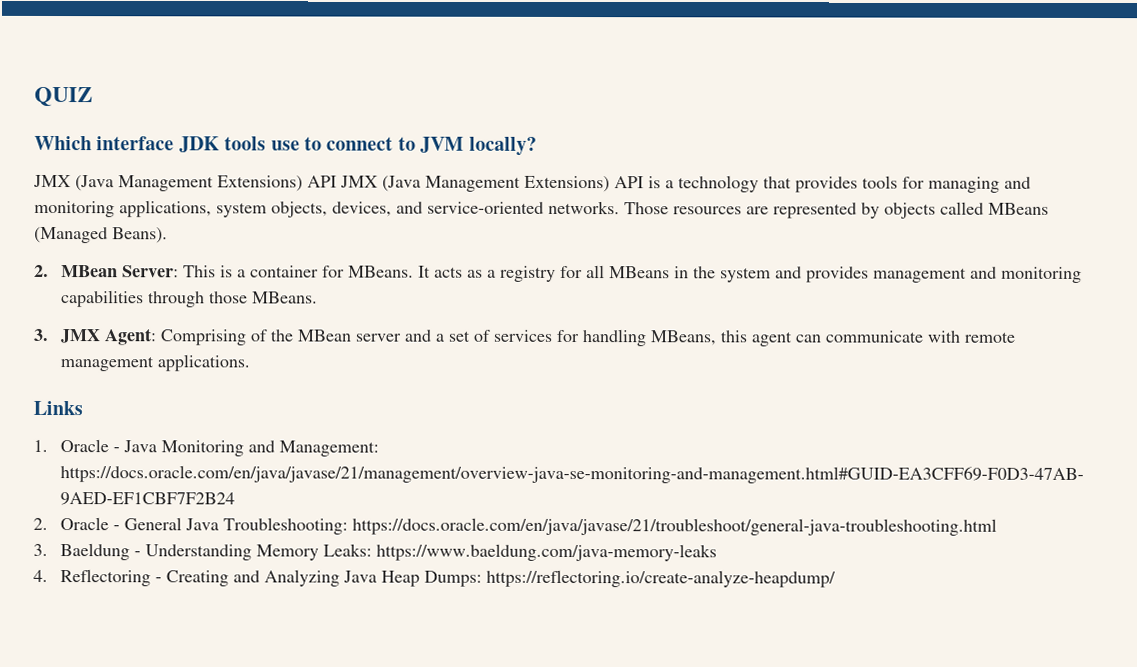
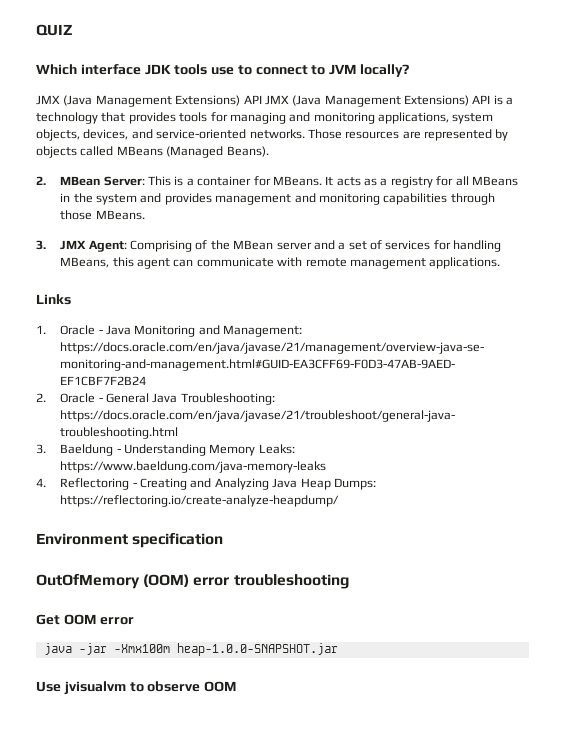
+ Environment specification
+ OutOfMemory (OOM) error troubleshooting
+ Get OOM error
+ java -jar -Xmx100m heap-1.0.0-SNAPSHOT.jar
+ Use jvisualvm to observe OOM

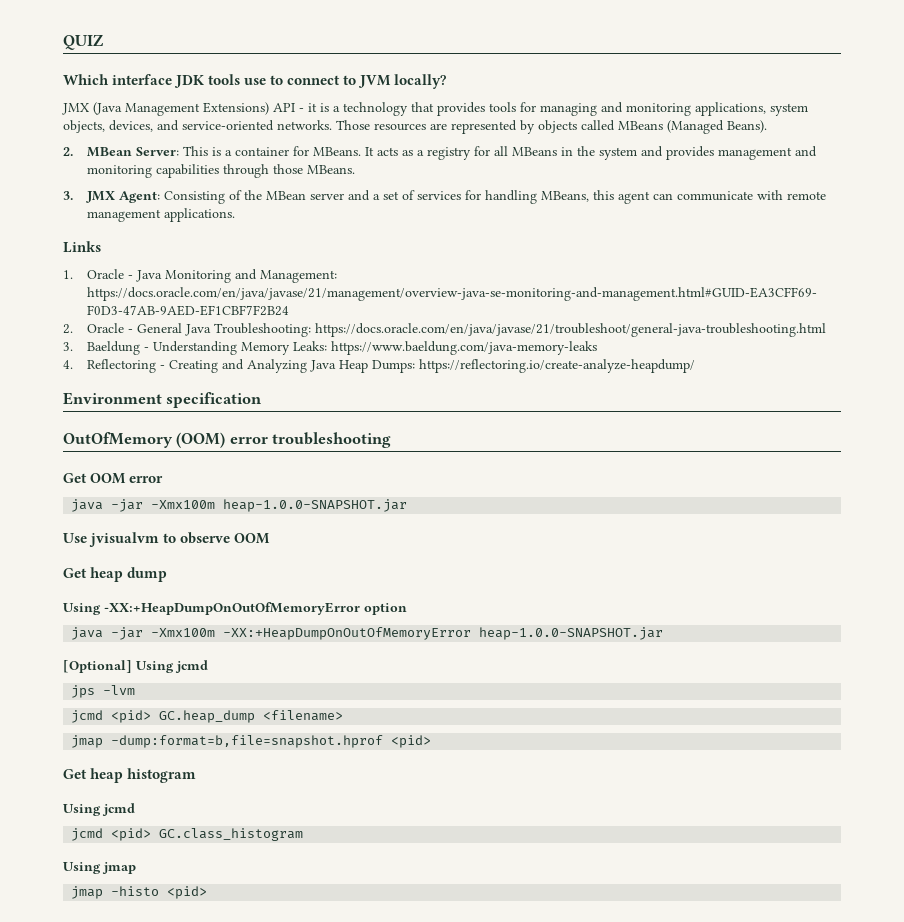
- JMX (Java Management Extensions) API JMX (Java Management Extensions) API is a technology that provides tools for managing and monitoring applications, system objects, devices, and service-oriented networks.
+ JMX (Java Management Extensions) API - it is a technology that provides tools for managing and monitoring applications, system objects, devices, and service-oriented networks.
- 3. JMX Agent: Comprising of the MBean server and a set of services for handling MBeans, this agent can communicate with remote management applications.
+ 3. JMX Agent: Consisting of the MBean server and a set of services for handling MBeans, this agent can communicate with remote management applications.
+ Get heap dump
+ Using -XX:+HeapDumpOnOutOfMemoryError option
+ java -jar -Xmx100m -XX:+HeapDumpOnOutOfMemoryError heap-1.0.0-SNAPSHOT.jar
+ [Optional] Using jcmd
+ jps -lvm
+ jcmd <pid> GC.heap_dump <filename>
+ jmap -dump:format=b,file=snapshot.hprof <pid>
+ Get heap histogram
+ Using jcmd
+ jcmd <pid> GC.class_histogram
+ Using jmap
+ jmap -histo <pid>

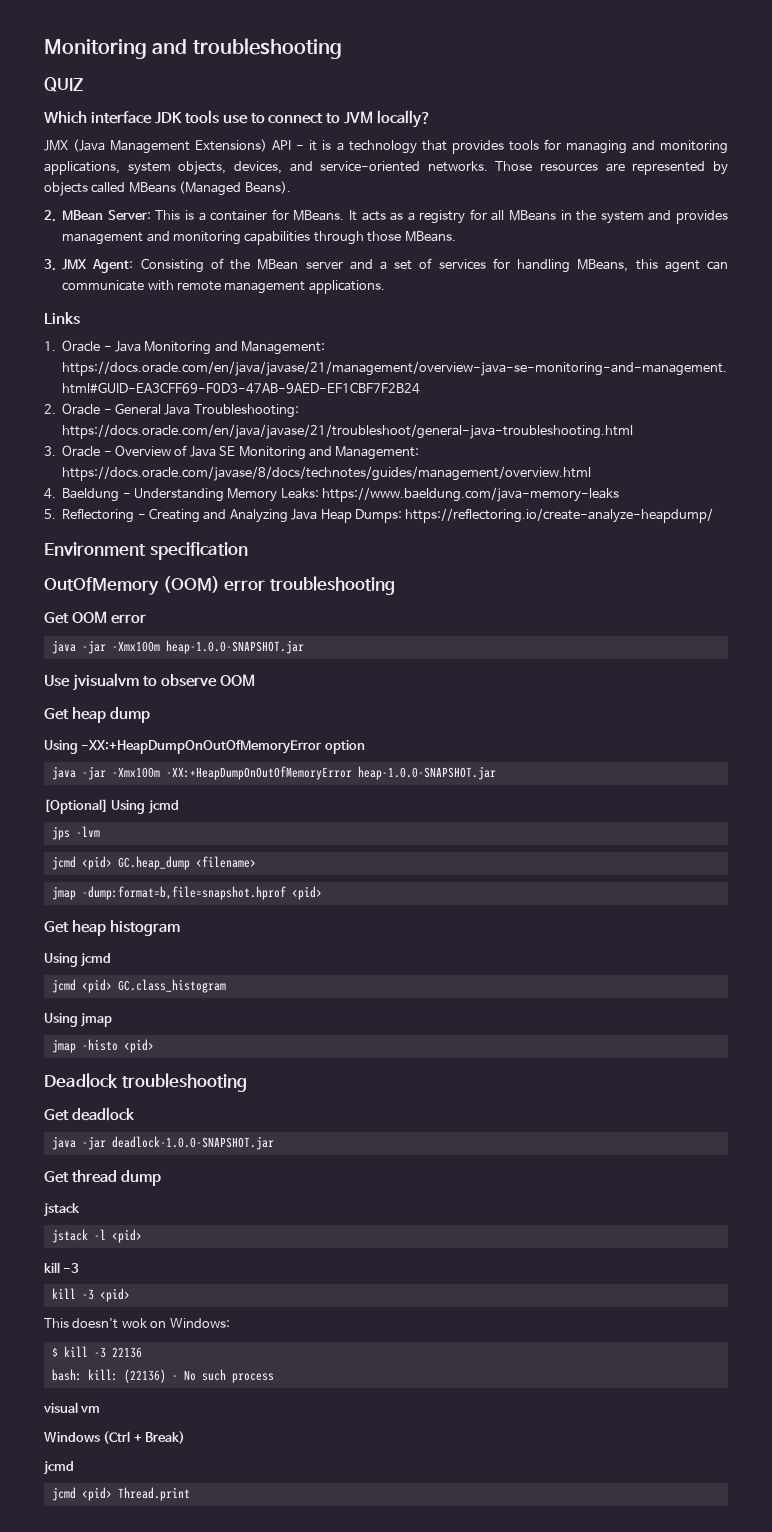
+ Monitoring and troubleshooting
- 3. Baeldung - Understanding Memory Leaks: https://www.baeldung.com/java-memory-leaks
+ 3. Oracle - Overview of Java SE Monitoring and Management: https://docs.oracle.com/javase/8/docs/technotes/guides/management/overview.html
+ 4. Baeldung - Understanding Memory Leaks: https://www.baeldung.com/java-memory-leaks
- 4. Reflectoring - Creating and Analyzing Java Heap Dumps: https://reflectoring.io/create-analyze-heapdump/
+ 5. Reflectoring - Creating and Analyzing Java Heap Dumps: https://reflectoring.io/create-analyze-heapdump/
+ Deadlock troubleshooting
+ Get deadlock
+ java -jar deadlock-1.0.0-SNAPSHOT.jar
+ Get thread dump
+ jstack
+ jstack -l <pid>
+ kill -3
+ kill -3 <pid>
+ This doesn't wok on Windows:
+ $ kill -3 22136
+ bash: kill: (22136) - No such process
+ visual vm
+ Windows (Ctrl + Break)
+ jcmd
+ jcmd <pid> Thread.print

